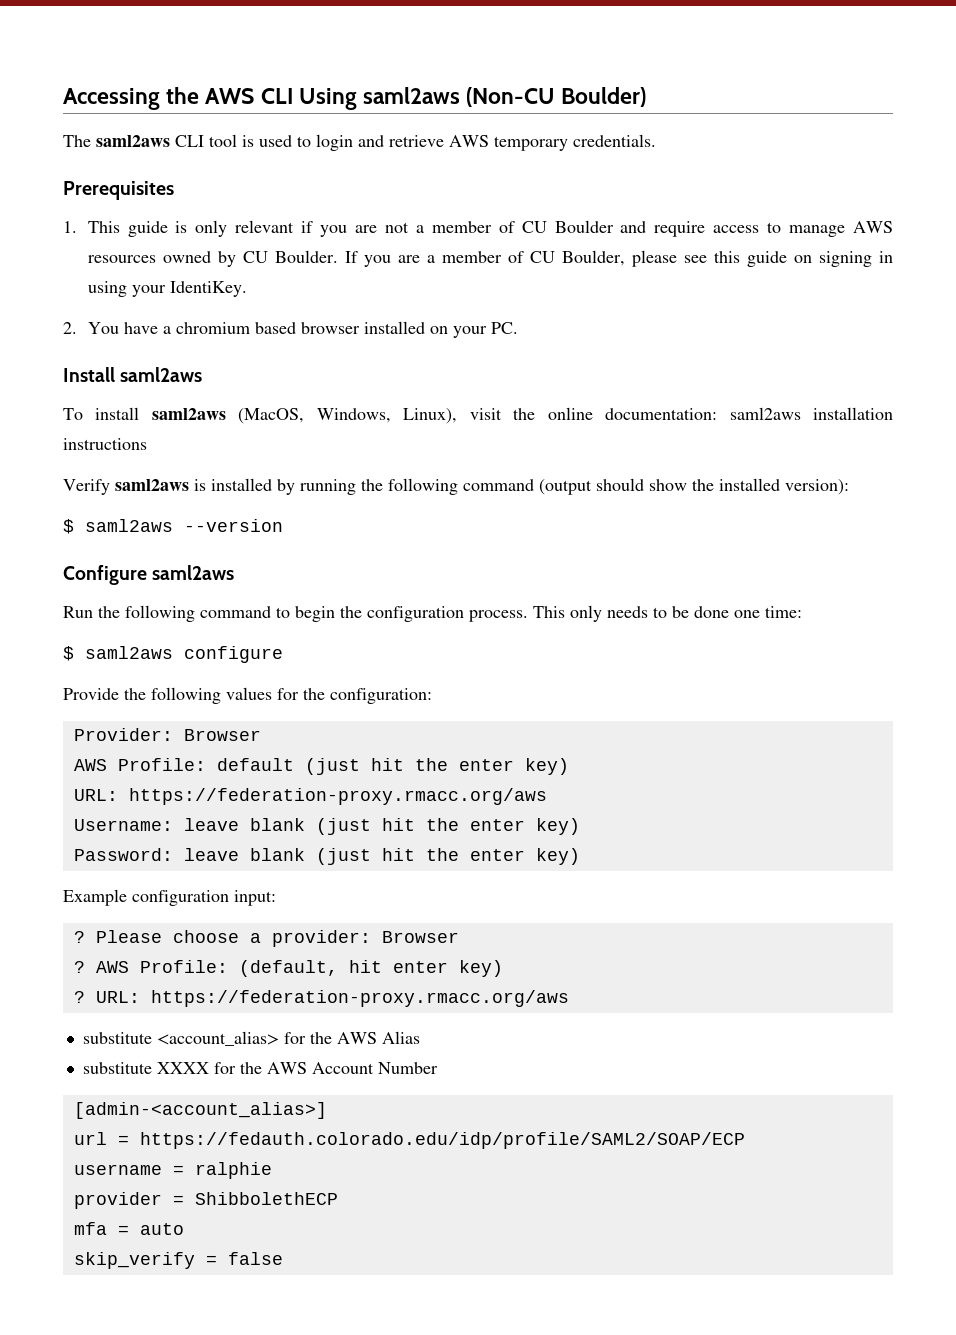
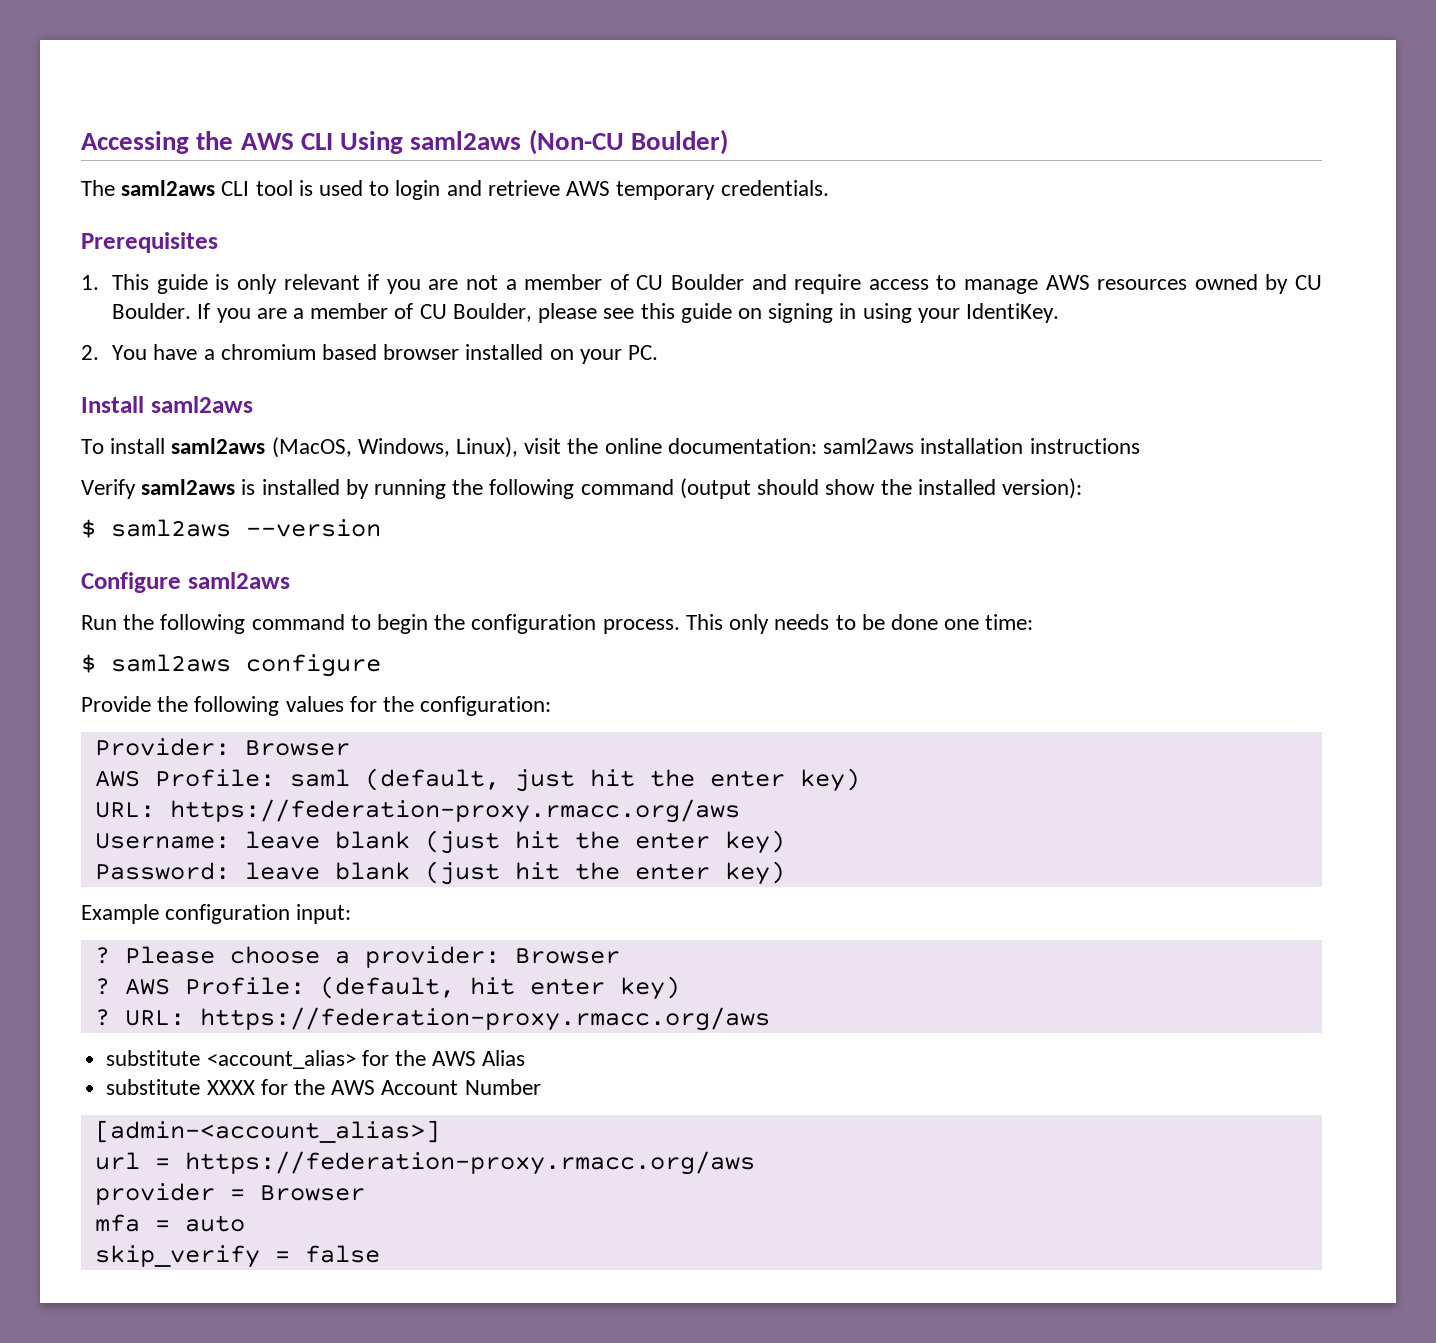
- AWS Profile: default (just hit the enter key)
+ AWS Profile: saml (default, just hit the enter key)
- url = https://fedauth.colorado.edu/idp/profile/SAML2/SOAP/ECP
- username = ralphie
+ url = https://federation-proxy.rmacc.org/aws
- provider = ShibbolethECP
+ provider = Browser

